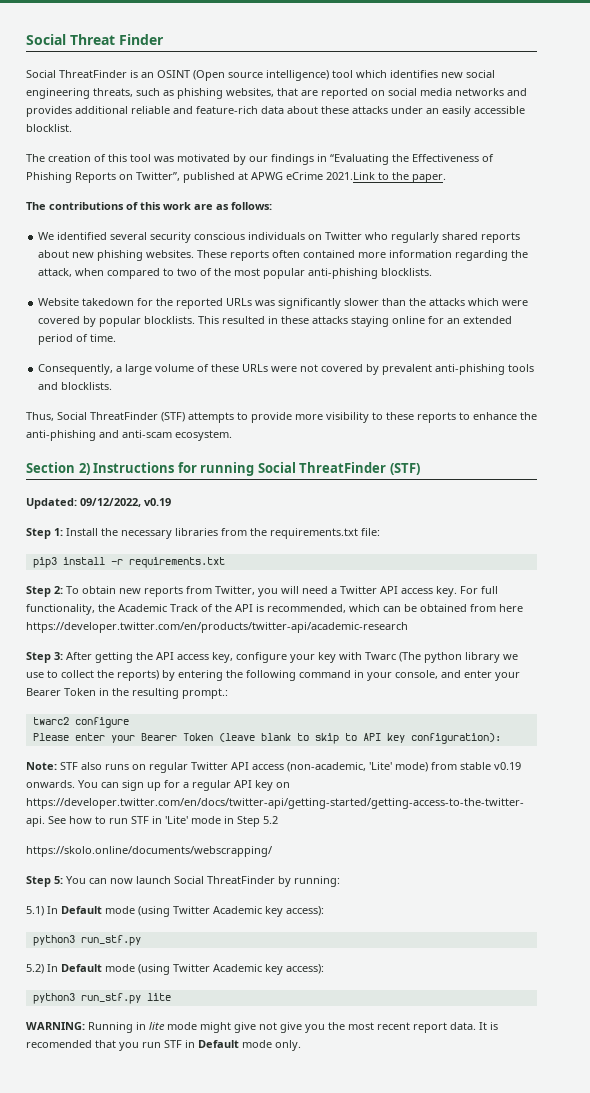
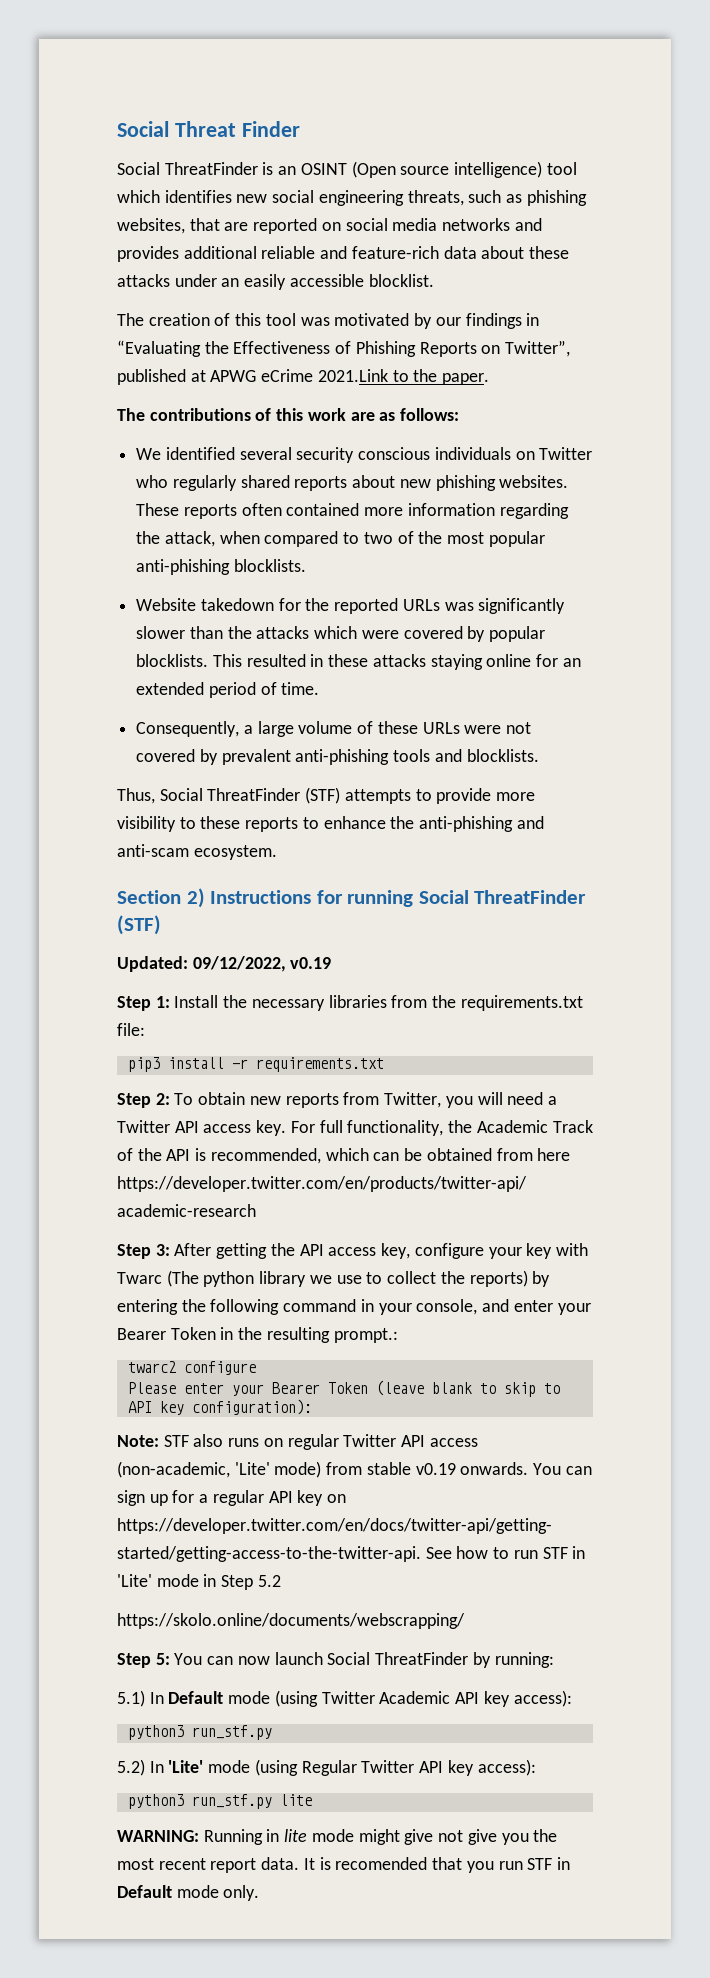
- 5.1) In Default mode (using Twitter Academic key access):
+ 5.1) In Default mode (using Twitter Academic API key access):
- 5.2) In Default mode (using Twitter Academic key access):
+ 5.2) In 'Lite' mode (using Regular Twitter API key access):

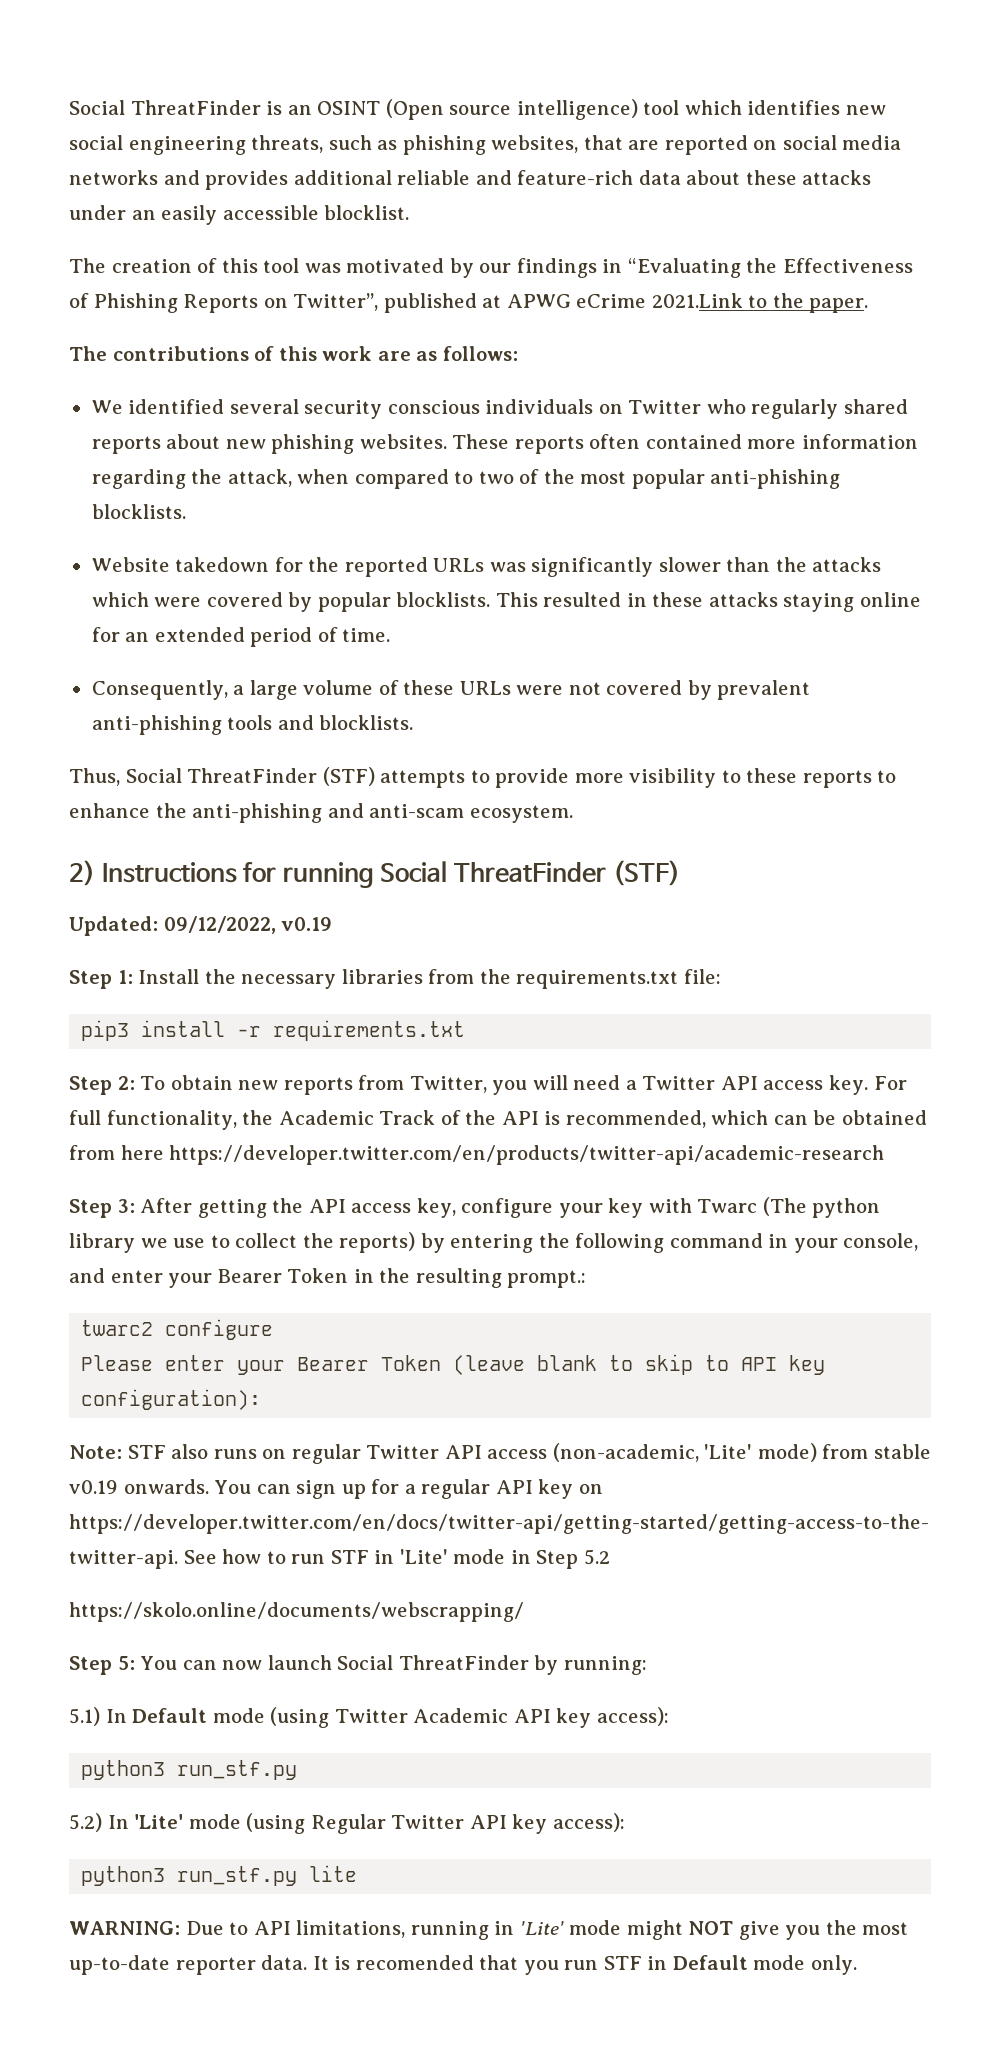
- Social Threat Finder
- Section 2) Instructions for running Social ThreatFinder (STF)
+ 2) Instructions for running Social ThreatFinder (STF)
- WARNING: Running in lite mode might give not give you the most recent report data.
+ WARNING: Due to API limitations, running in 'Lite' mode might NOT give you the most up-to-date reporter data.

